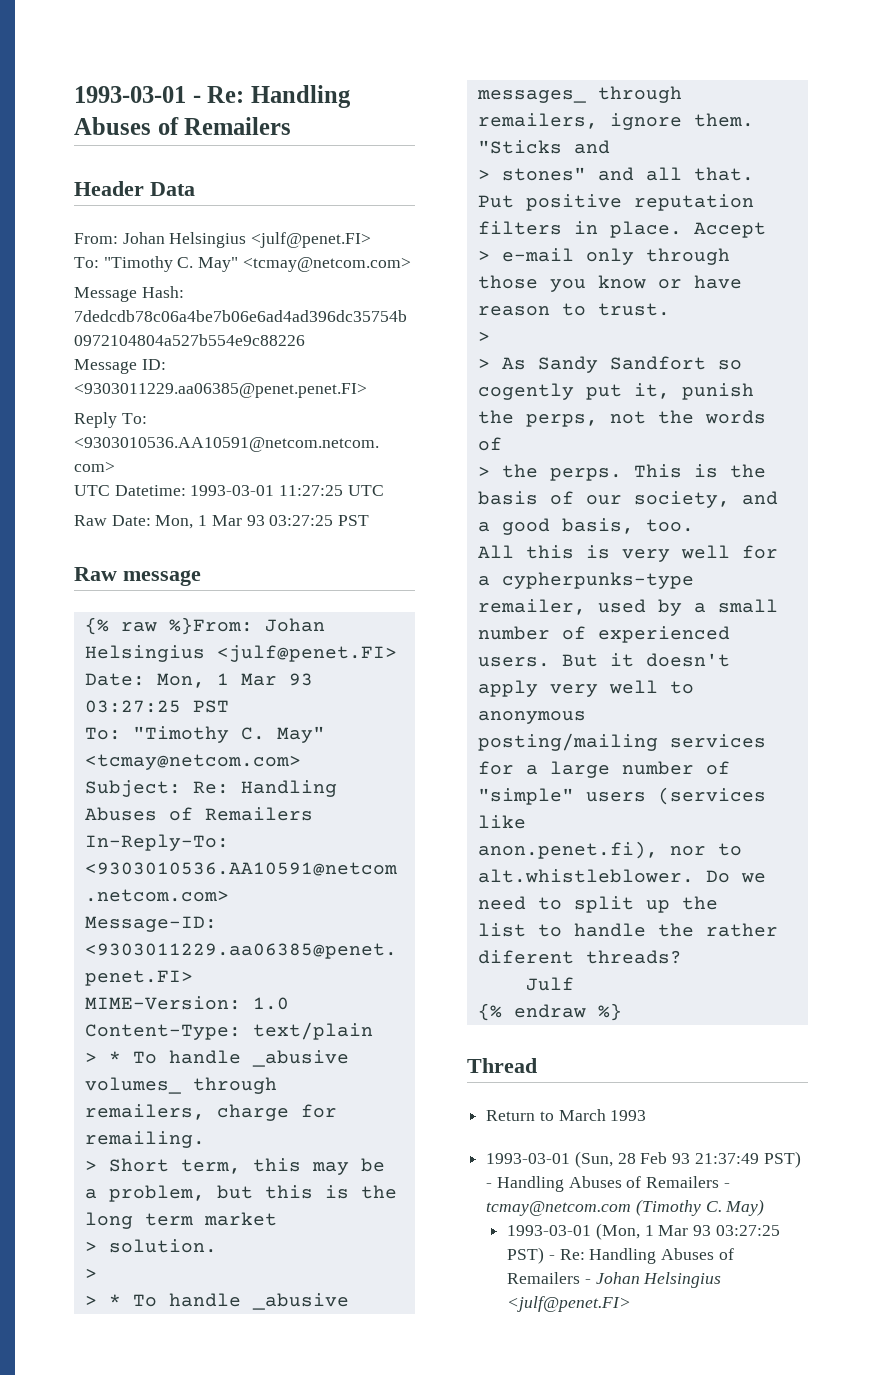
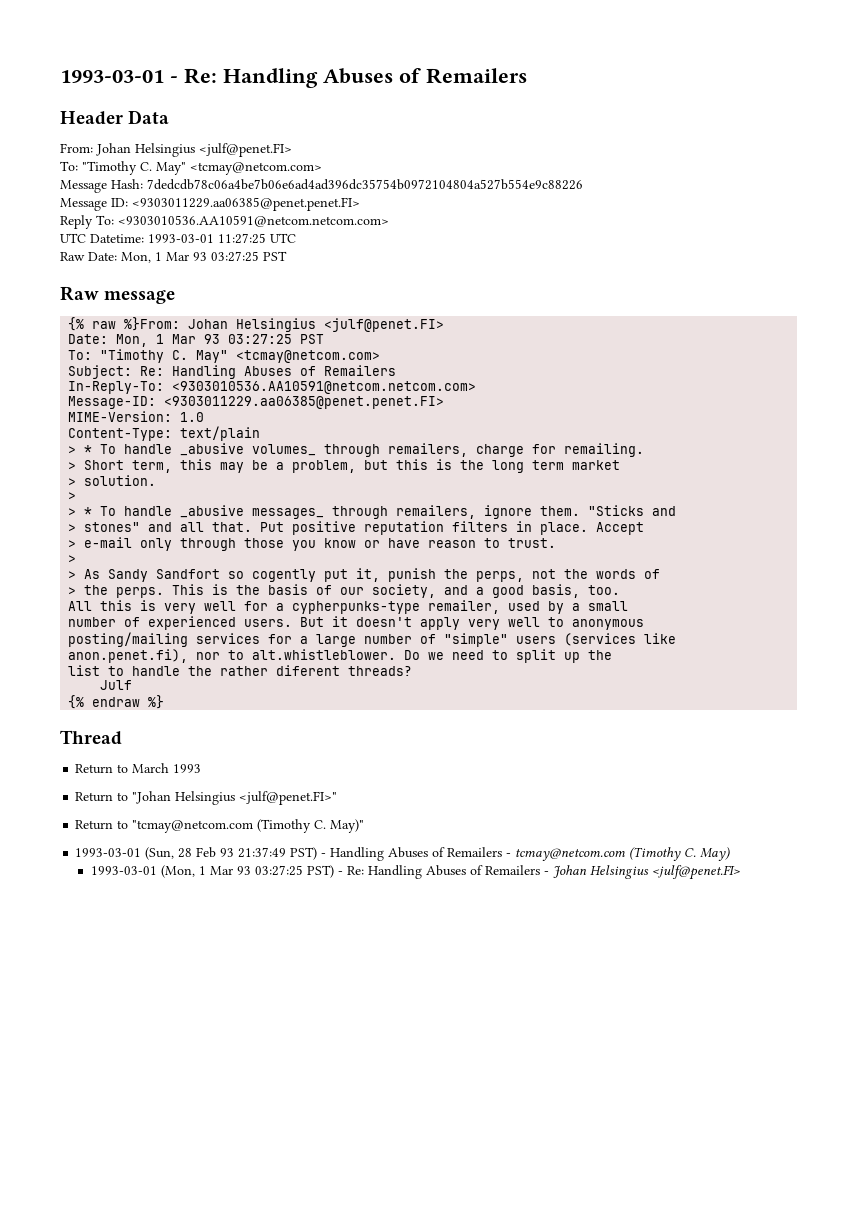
+ Return to "Johan Helsingius <julf@penet.FI>"
+ Return to "tcmay@netcom.com (Timothy C. May)"

